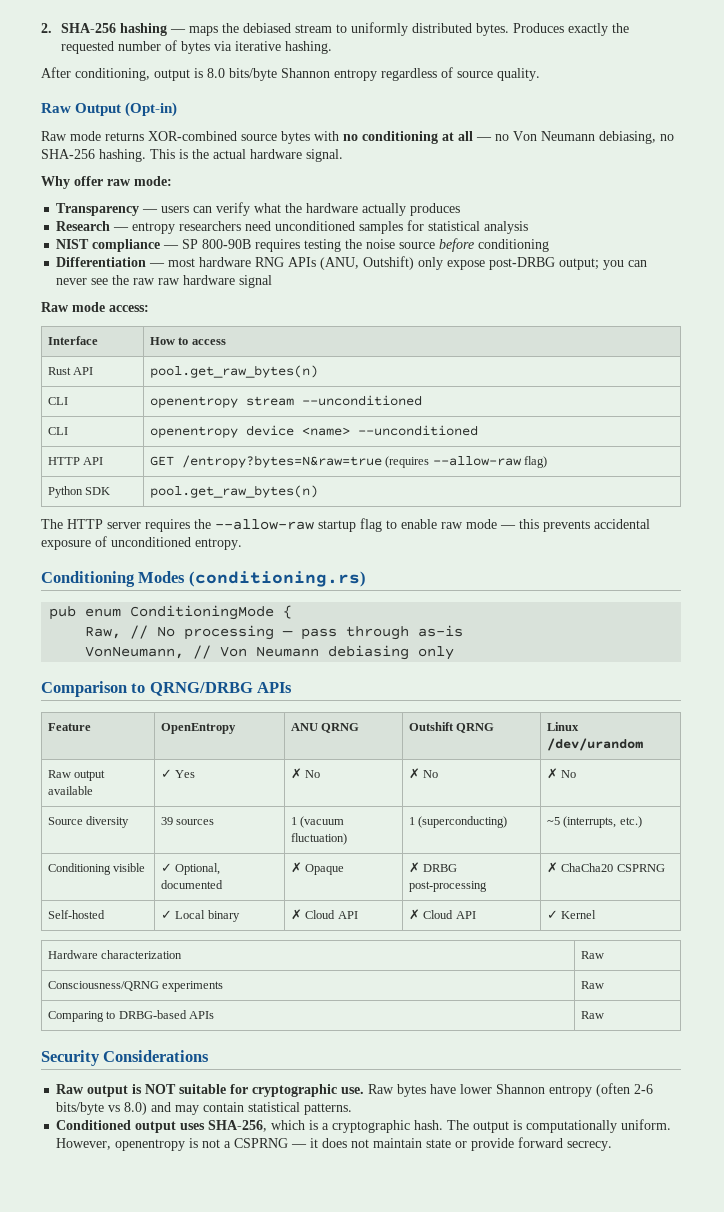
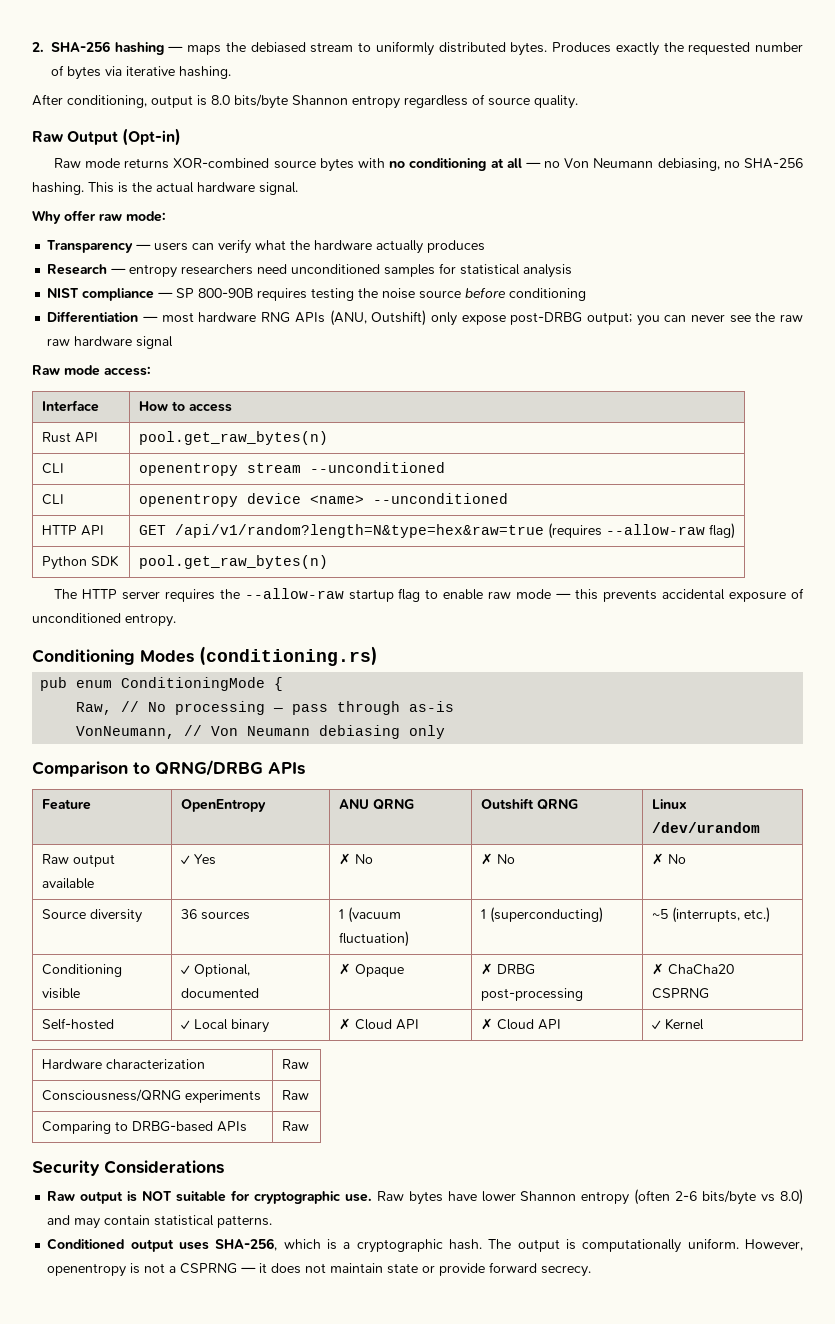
- HTTP API | GET /entropy?bytes=N&raw=true (requires --allow-raw flag)
+ HTTP API | GET /api/v1/random?length=N&type=hex&raw=true (requires --allow-raw flag)
- Source diversity | 39 sources | 1 (vacuum fluctuation) | 1 (superconducting) | ~5 (interrupts, etc.)
+ Source diversity | 36 sources | 1 (vacuum fluctuation) | 1 (superconducting) | ~5 (interrupts, etc.)

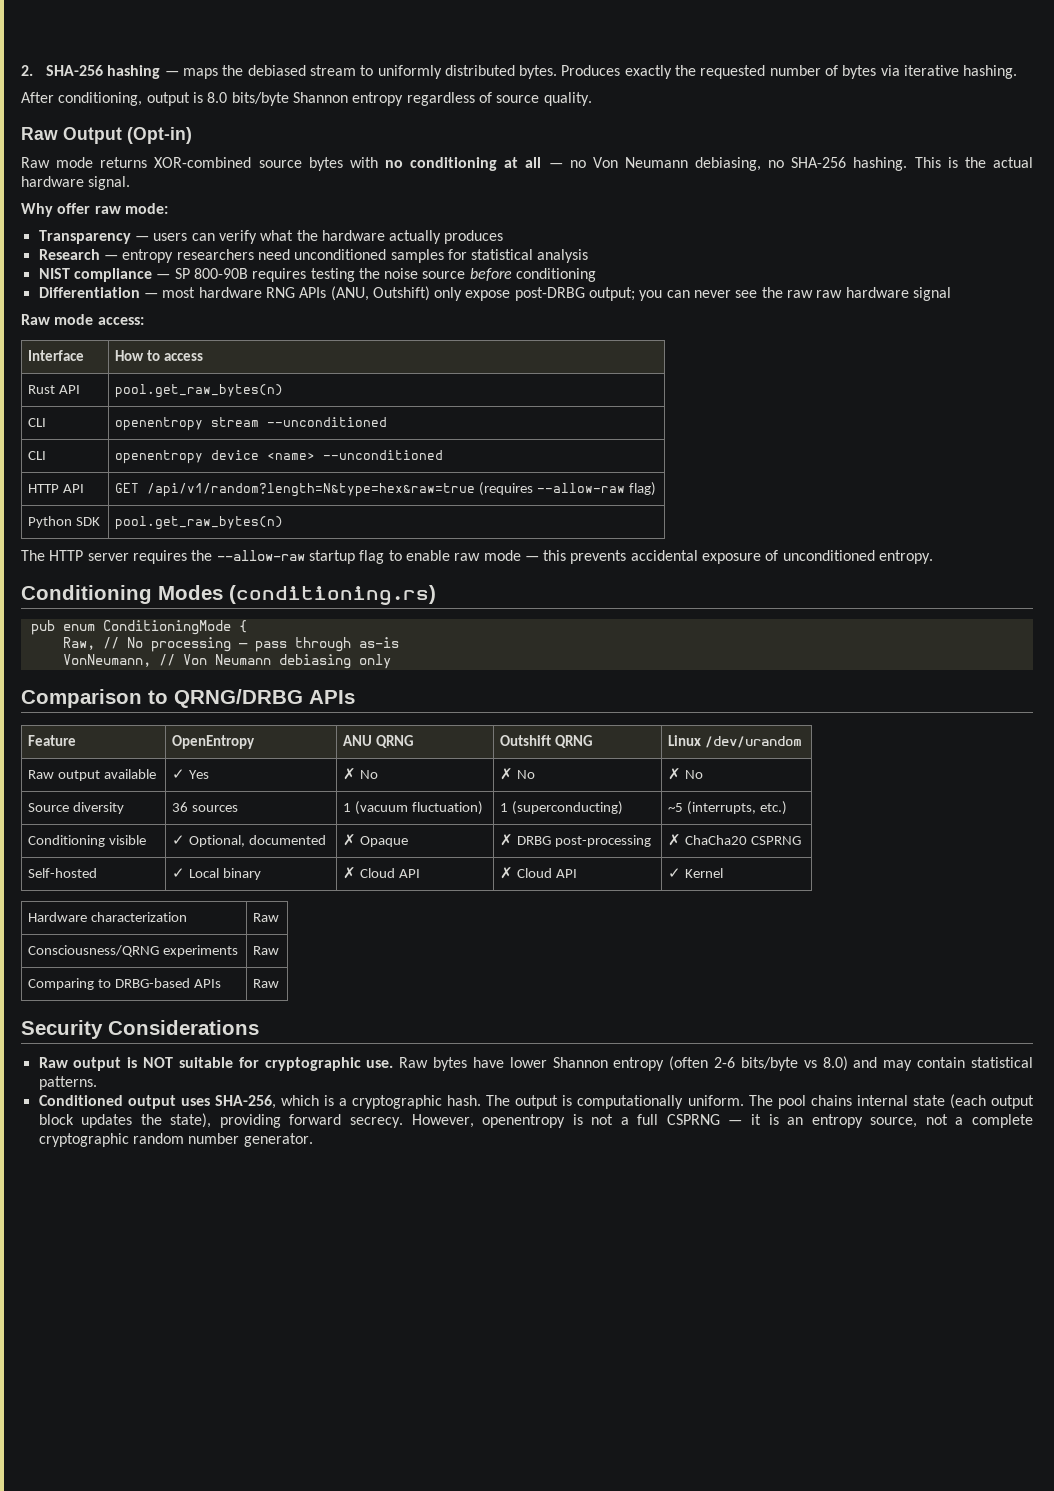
+ The pool chains internal state (each output block updates the state), providing forward secrecy.
- However, openentropy is not a CSPRNG — it does not maintain state or provide forward secrecy.
+ However, openentropy is not a full CSPRNG — it is an entropy source, not a complete cryptographic random number generator.

